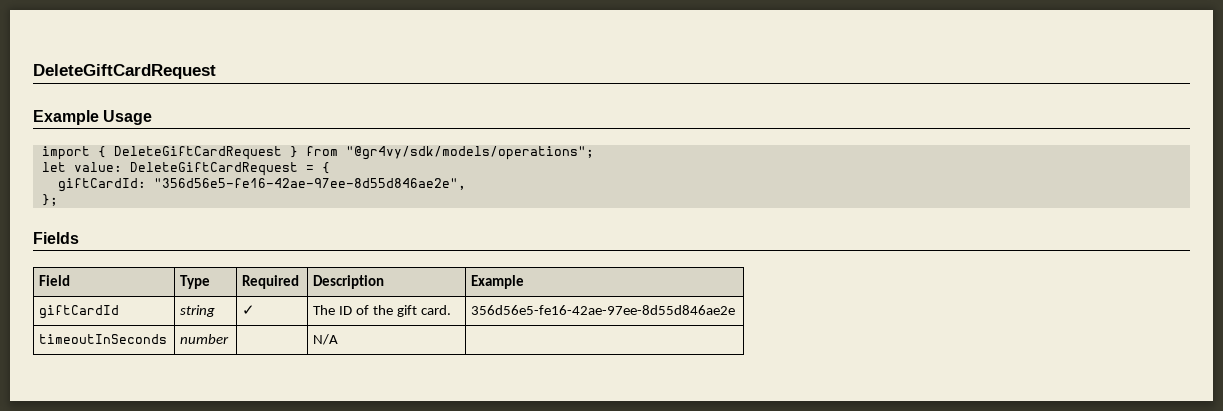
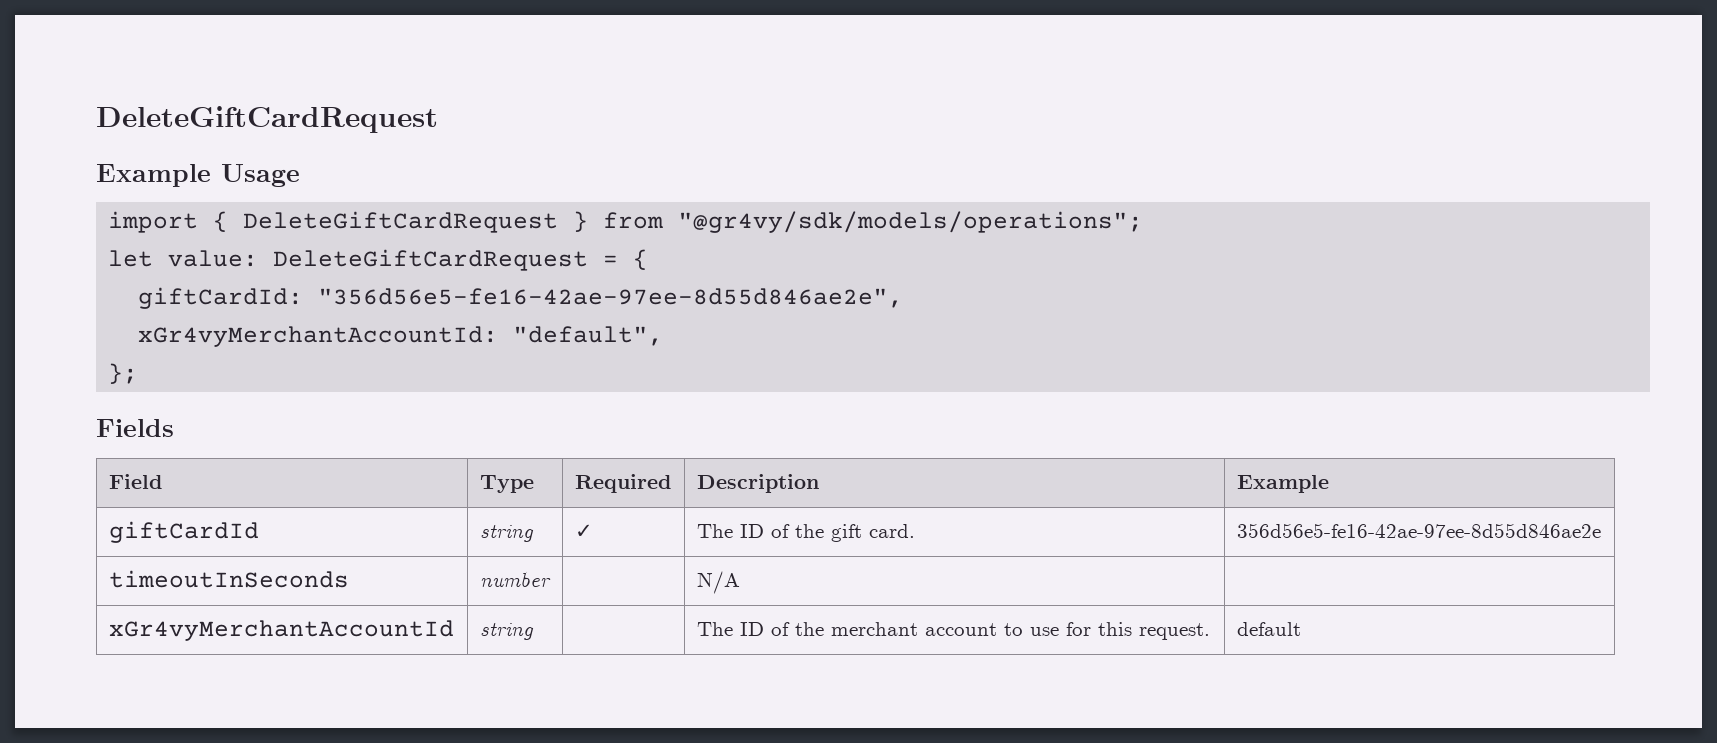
+ xGr4vyMerchantAccountId: "default",
+ xGr4vyMerchantAccountId | string | | The ID of the merchant account to use for this request. | default

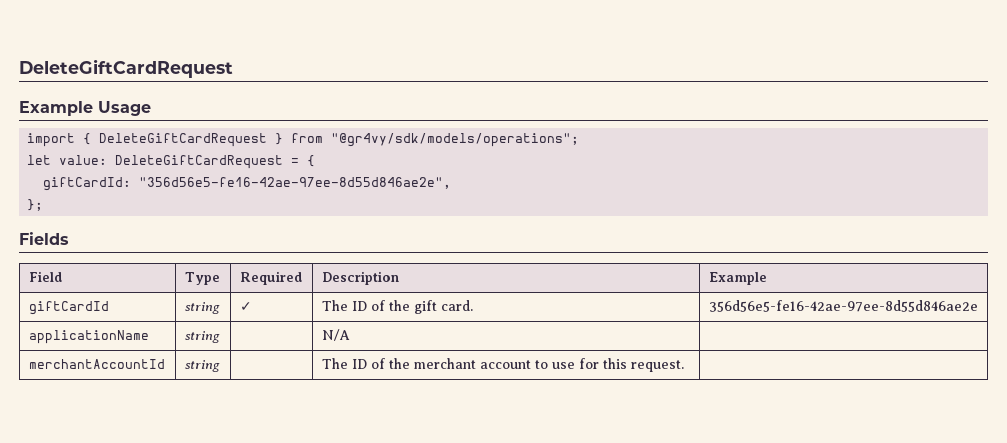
- xGr4vyMerchantAccountId: "default",
- timeoutInSeconds | number | | N/A |
+ applicationName | string | | N/A |
- xGr4vyMerchantAccountId | string | | The ID of the merchant account to use for this request. | default
+ merchantAccountId | string | | The ID of the merchant account to use for this request. |

